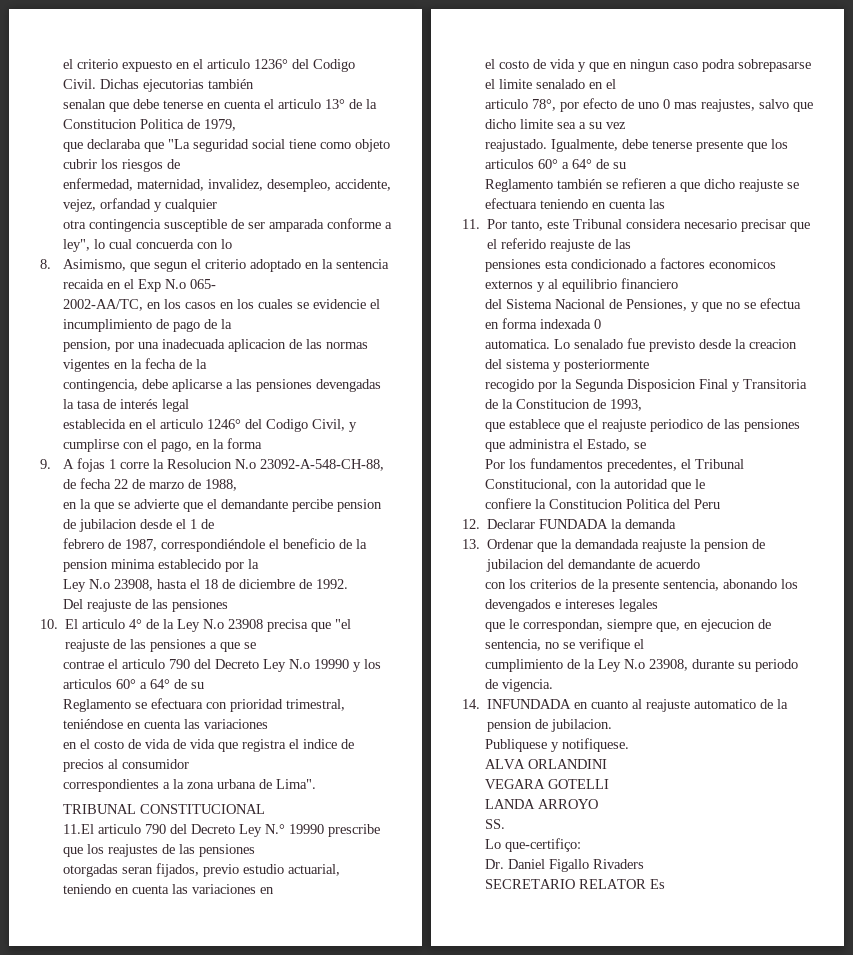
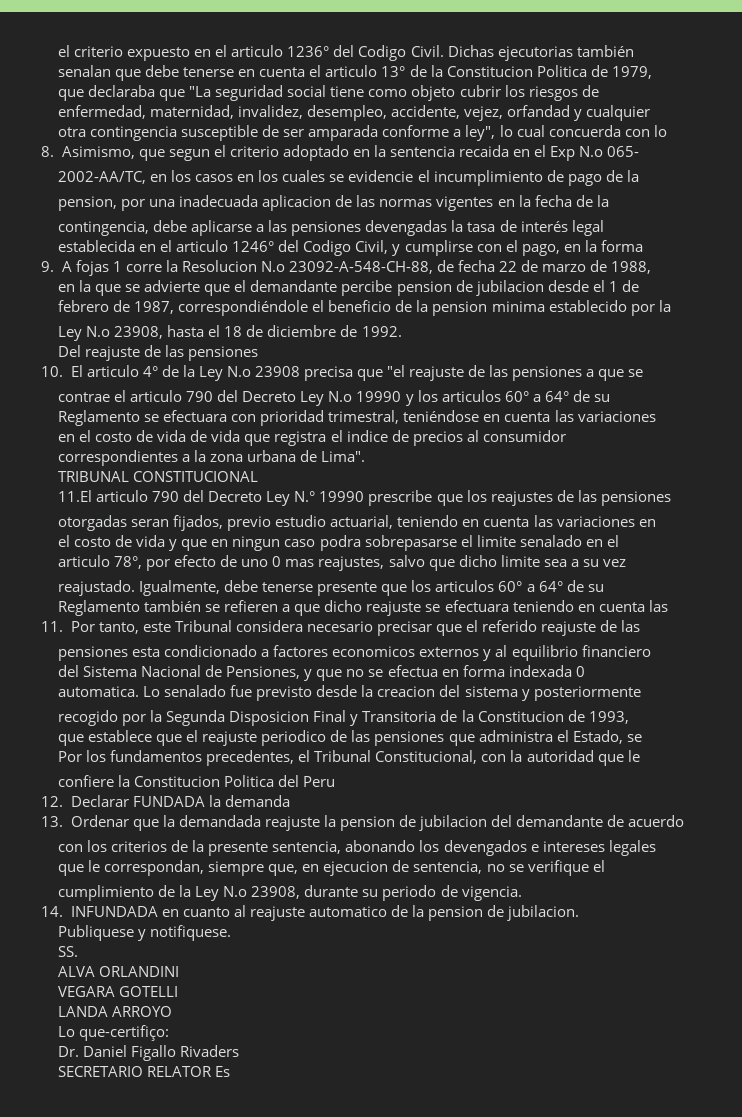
+ SS.
- SS.

